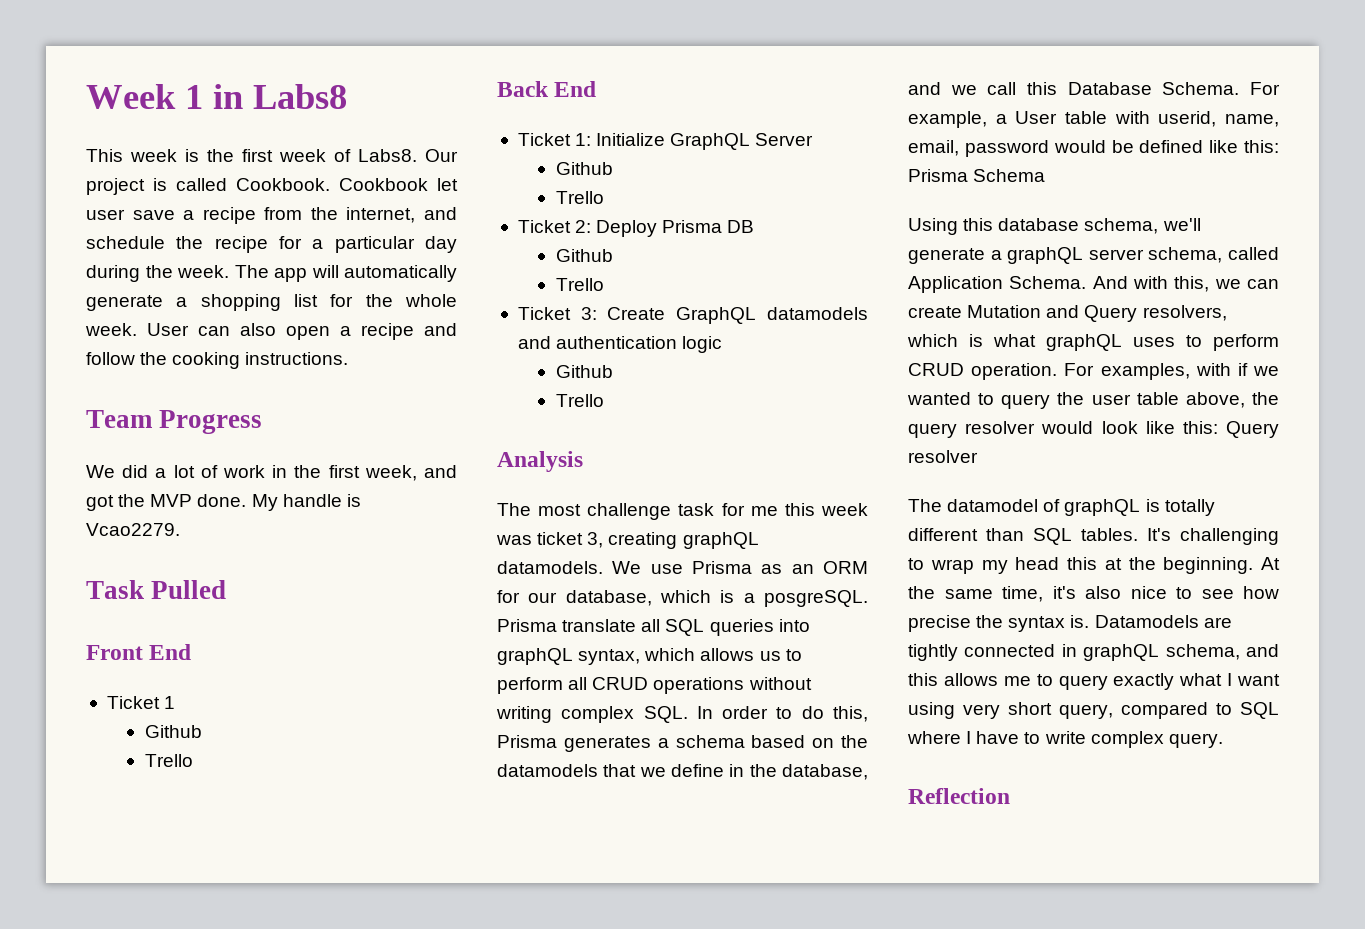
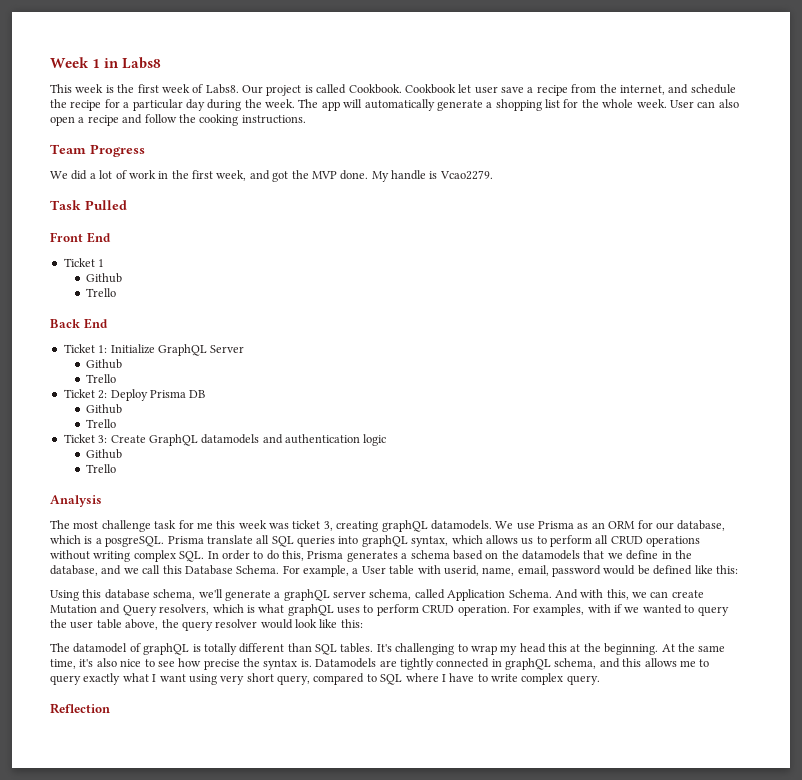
- For example, a User table with userid, name, email, password would be defined like this: Prisma Schema
+ For example, a User table with userid, name, email, password would be defined like this:
- For examples, with if we wanted to query the user table above, the query resolver would look like this: Query resolver
+ For examples, with if we wanted to query the user table above, the query resolver would look like this:

